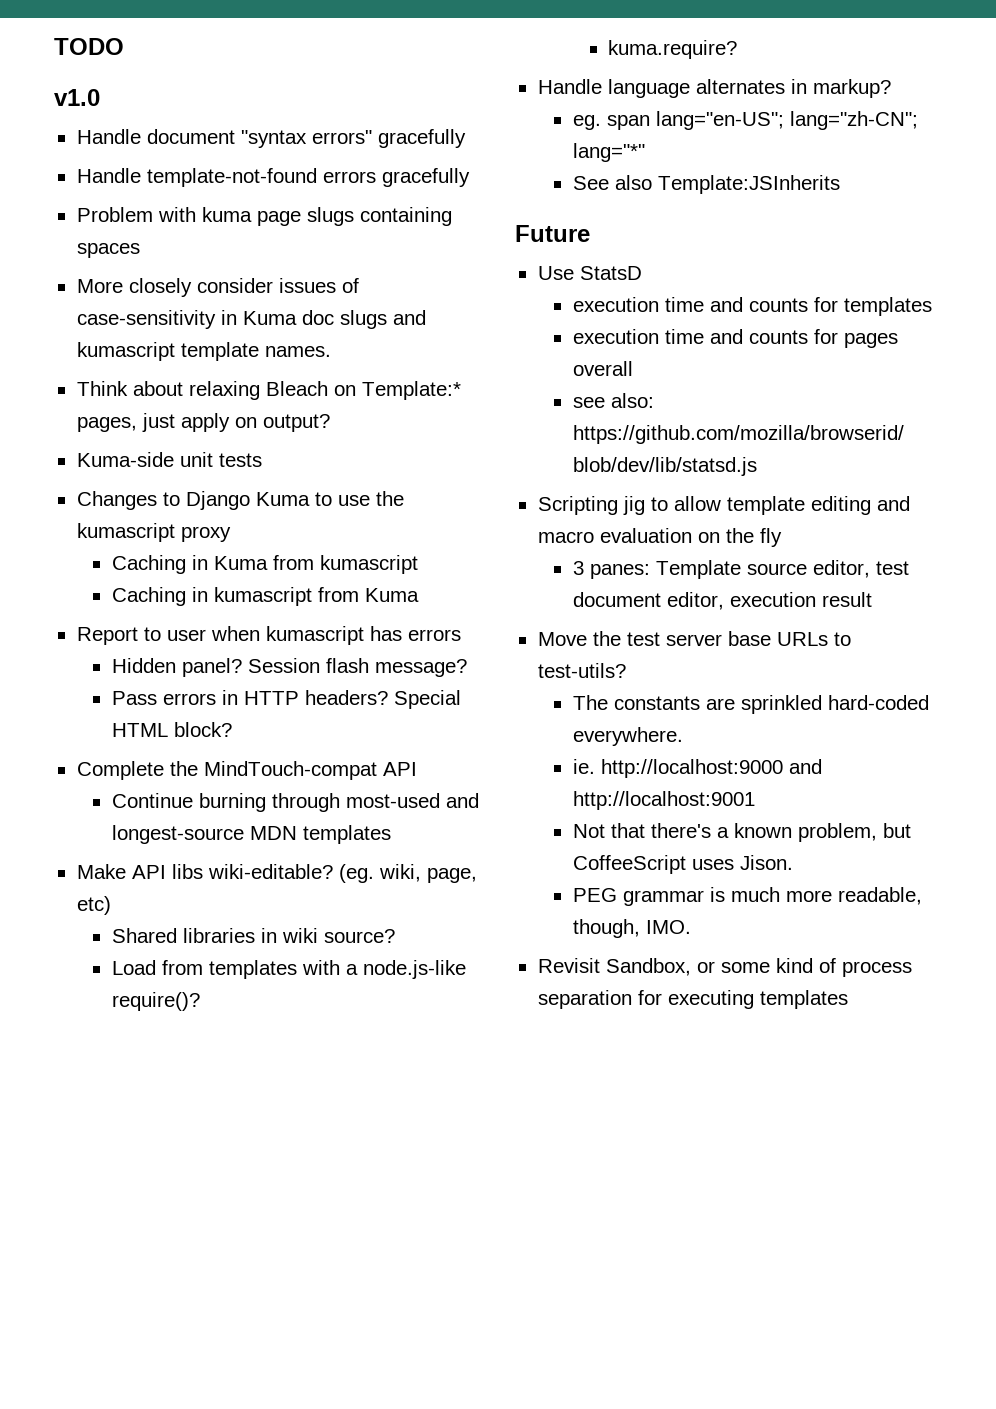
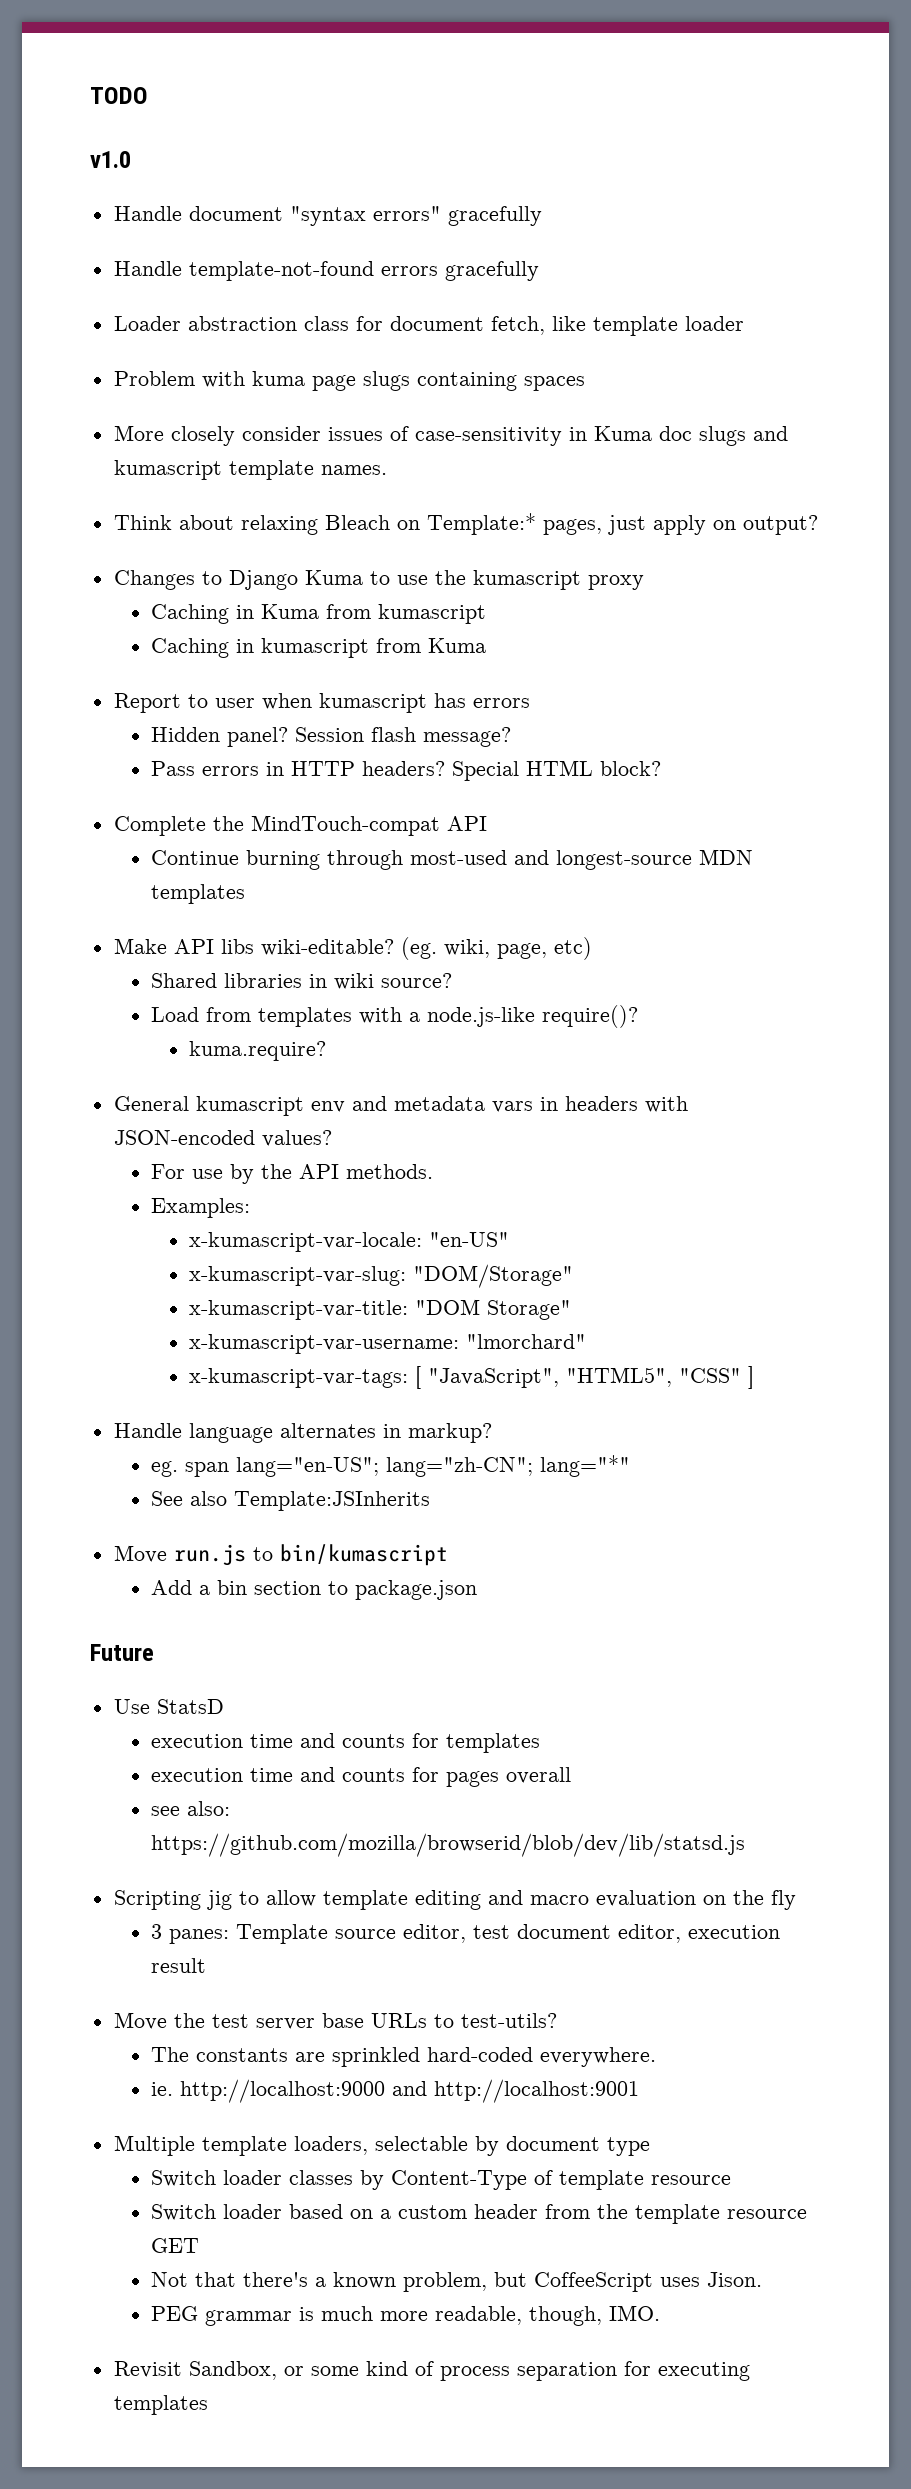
+ Loader abstraction class for document fetch, like template loader
- Kuma-side unit tests
+ General kumascript env and metadata vars in headers with JSON-encoded values?
+ For use by the API methods.
+ Examples:
+ x-kumascript-var-locale: "en-US"
+ x-kumascript-var-slug: "DOM/Storage"
+ x-kumascript-var-title: "DOM Storage"
+ x-kumascript-var-username: "lmorchard"
+ x-kumascript-var-tags: [ "JavaScript", "HTML5", "CSS" ]
+ Move run.js to bin/kumascript
+ Add a bin section to package.json
+ Multiple template loaders, selectable by document type
+ Switch loader classes by Content-Type of template resource
+ Switch loader based on a custom header from the template resource GET

